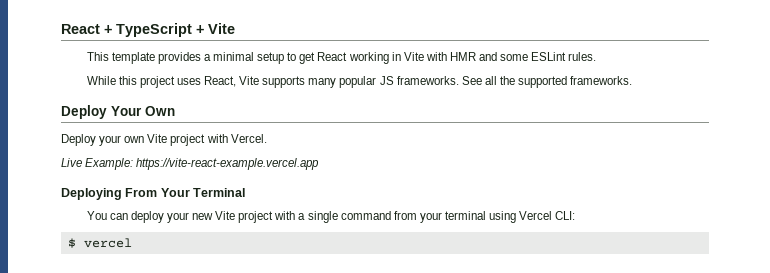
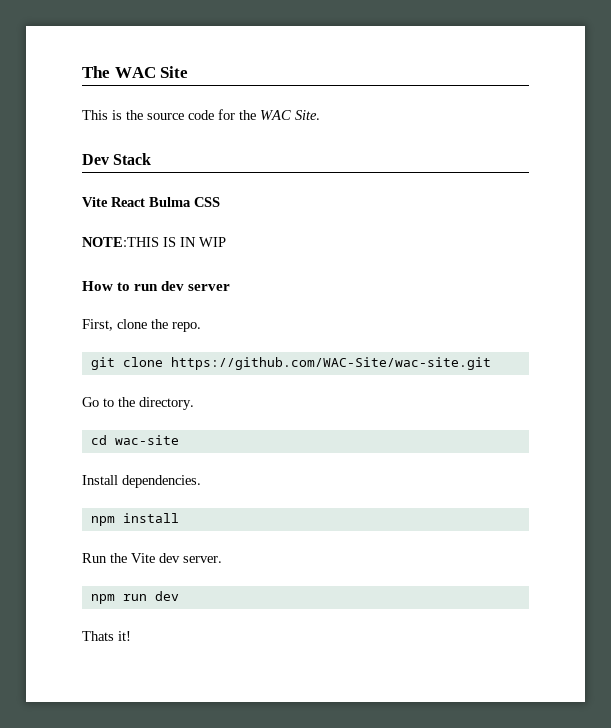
- React + TypeScript + Vite
- This template provides a minimal setup to get React working in Vite with HMR and some ESLint rules.
- While this project uses React, Vite supports many popular JS frameworks. See all the supported frameworks.
- Deploy Your Own
- Deploy your own Vite project with Vercel.
- Live Example: https://vite-react-example.vercel.app
- Deploying From Your Terminal
- You can deploy your new Vite project with a single command from your terminal using Vercel CLI:
- $ vercel
+ The WAC Site
+ This is the source code for the WAC Site.
+ Dev Stack
+ Vite React Bulma CSS
+ NOTE:THIS IS IN WIP
+ How to run dev server
+ First, clone the repo.
+ git clone https://github.com/WAC-Site/wac-site.git
+ Go to the directory.
+ cd wac-site
+ Install dependencies.
+ npm install
+ Run the Vite dev server.
+ npm run dev
+ Thats it!

